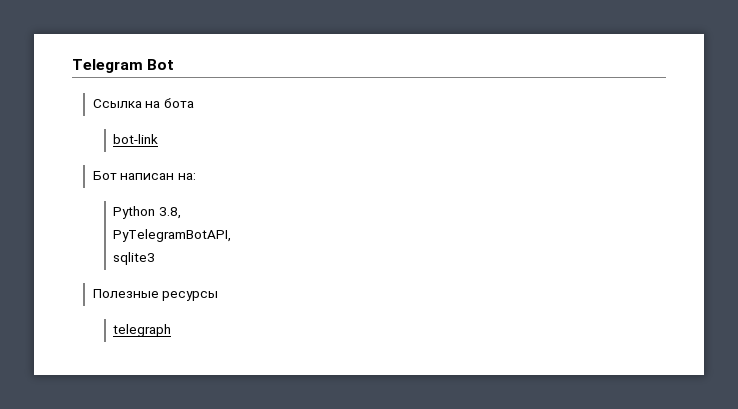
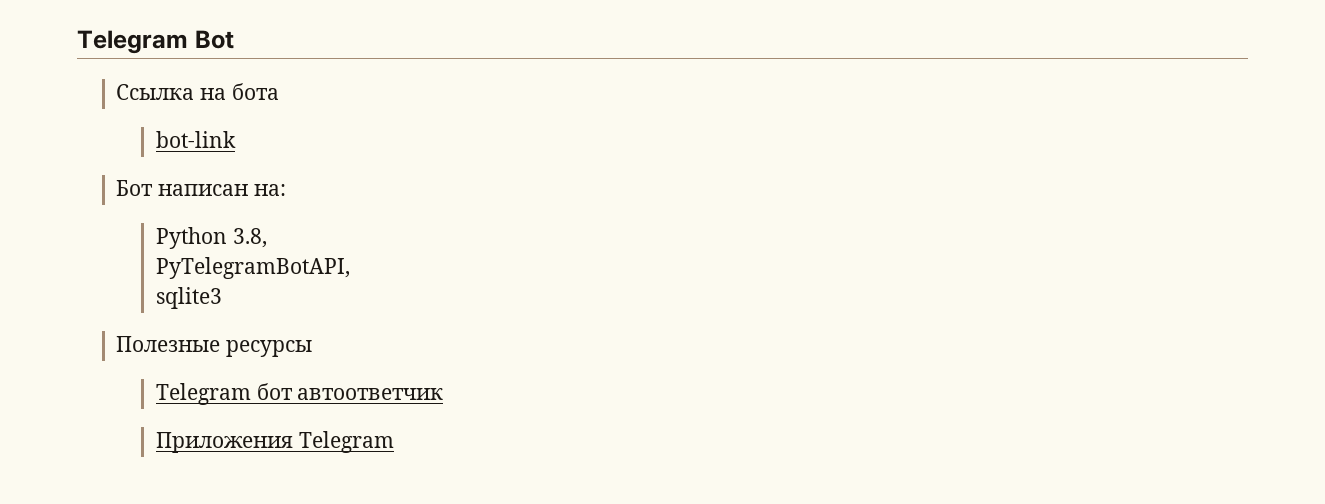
- telegraph
+ Telegram бот автоответчик
+ Приложения Telegram

